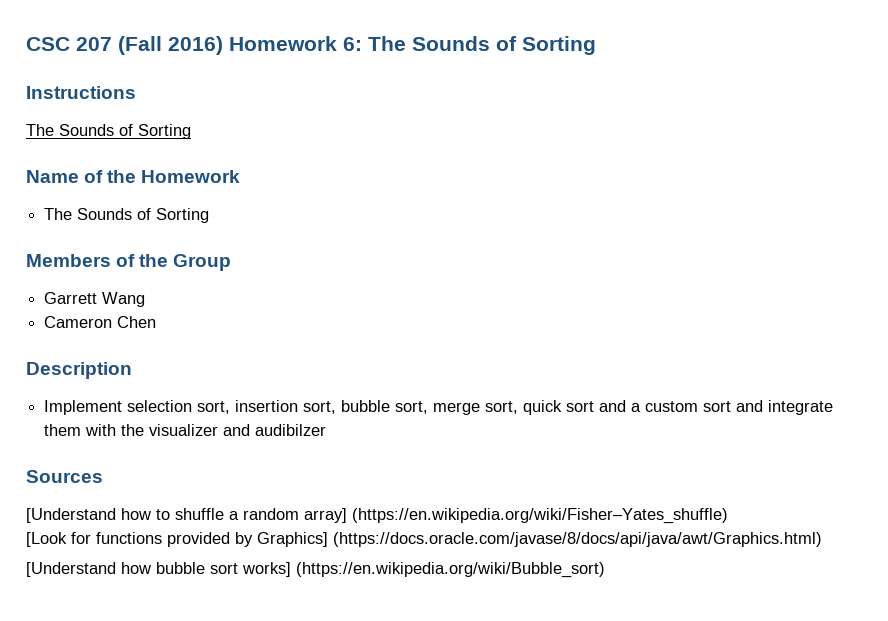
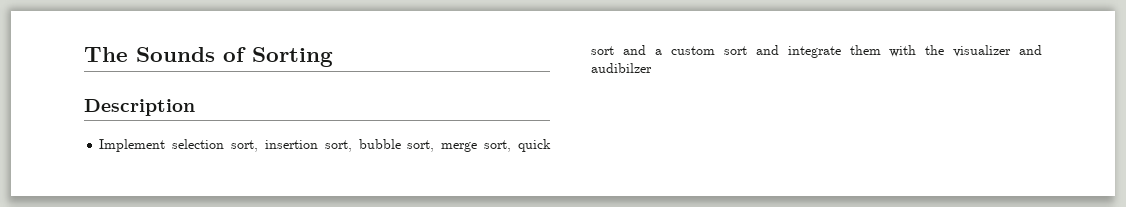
- CSC 207 (Fall 2016) Homework 6: The Sounds of Sorting
- Instructions
  The Sounds of Sorting
- Name of the Homework
- The Sounds of Sorting
- Members of the Group
- Garrett Wang
- Cameron Chen
- Sources
- [Understand how to shuffle a random array] (https://en.wikipedia.org/wiki/Fisher–Yates_shuffle)
- [Look for functions provided by Graphics] (https://docs.oracle.com/javase/8/docs/api/java/awt/Graphics.html)
- [Understand how bubble sort works] (https://en.wikipedia.org/wiki/Bubble_sort)

